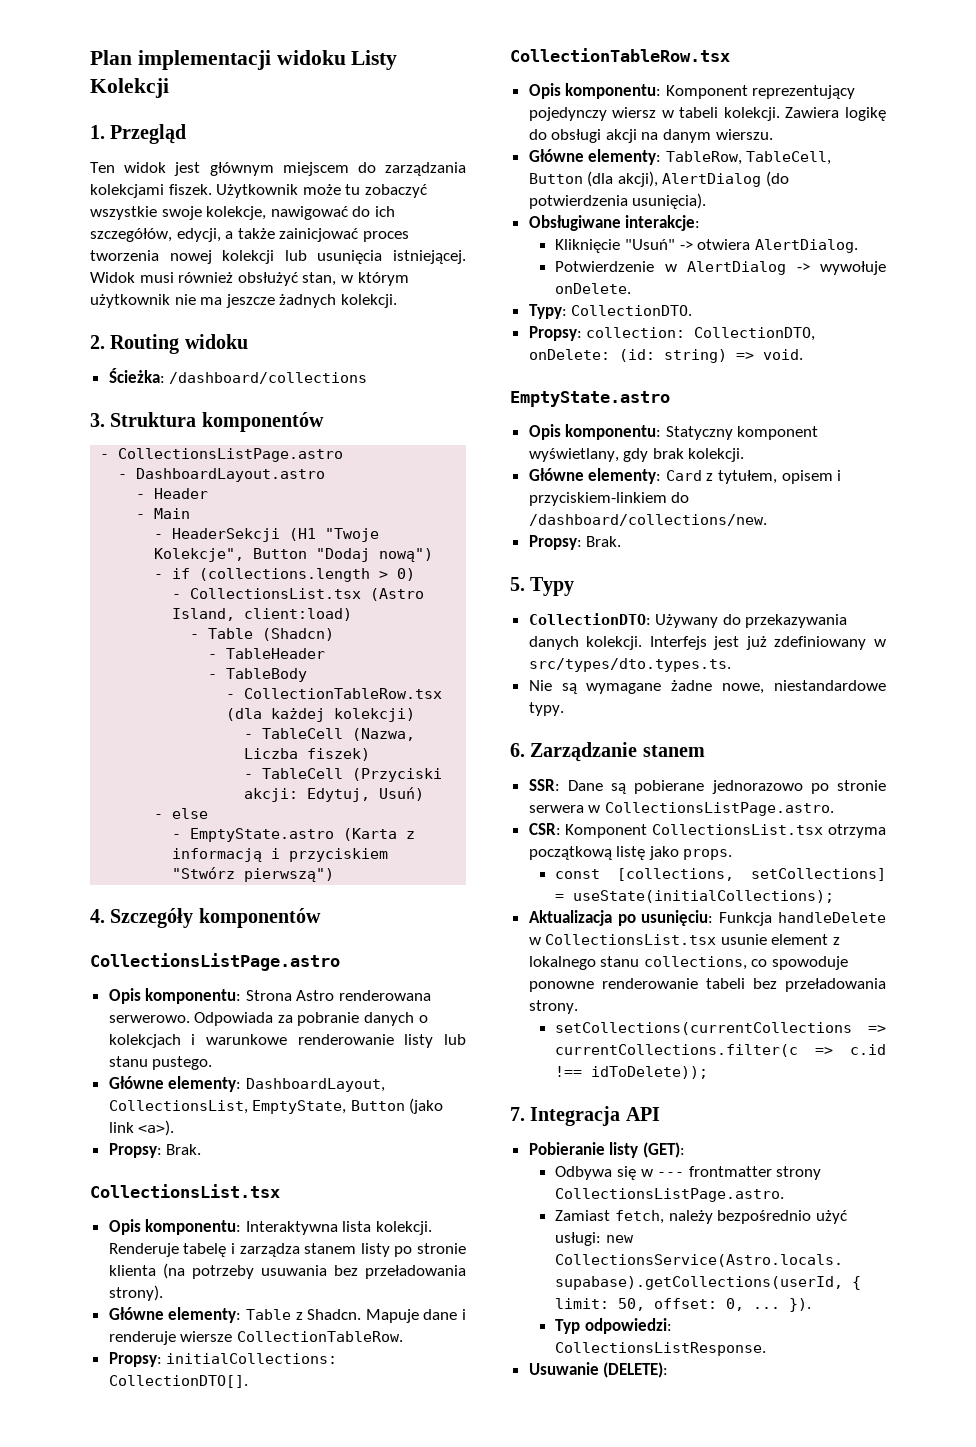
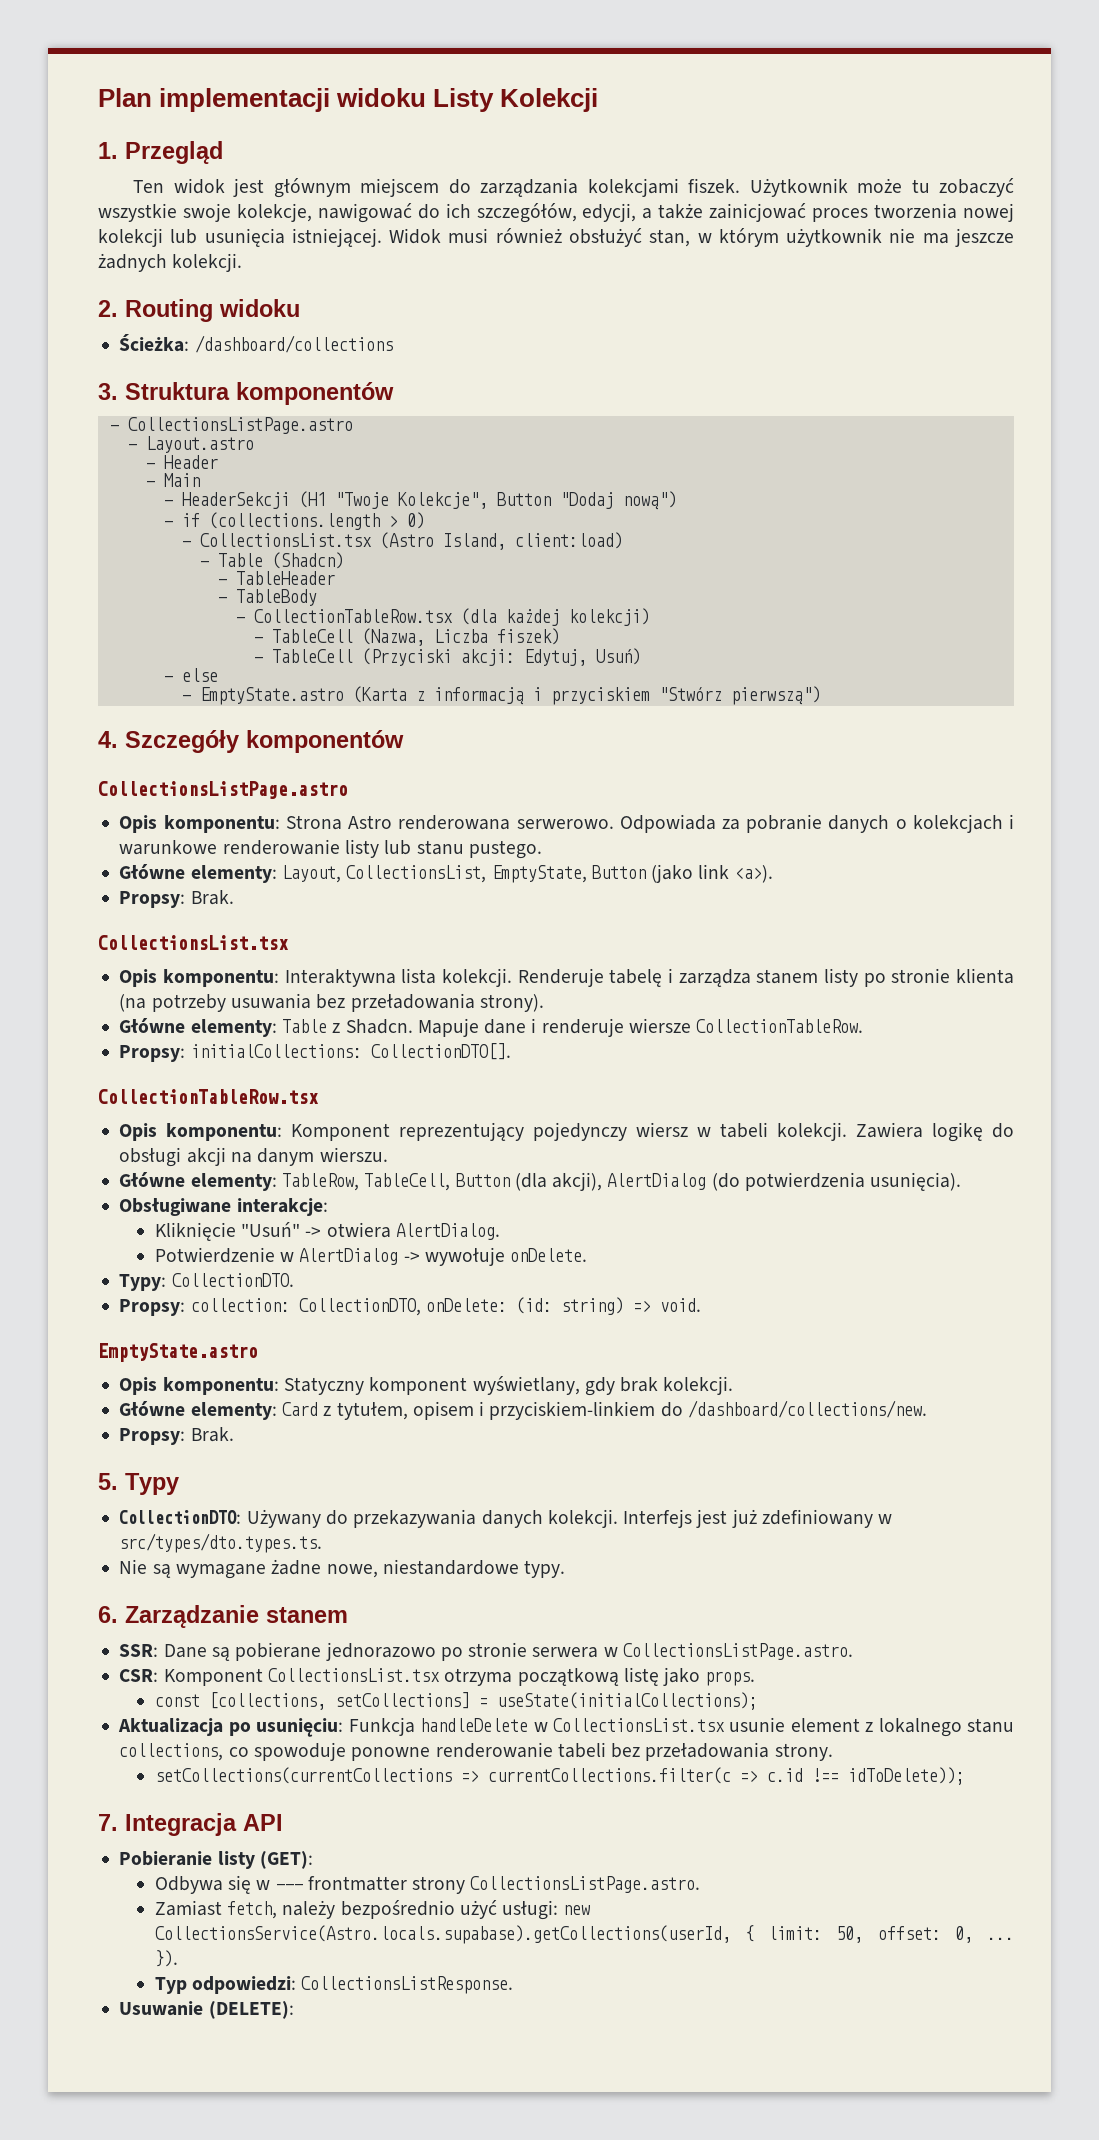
- - DashboardLayout.astro
+ - Layout.astro
- Główne elementy: DashboardLayout, CollectionsList, EmptyState, Button (jako link <a>).
+ Główne elementy: Layout, CollectionsList, EmptyState, Button (jako link <a>).

